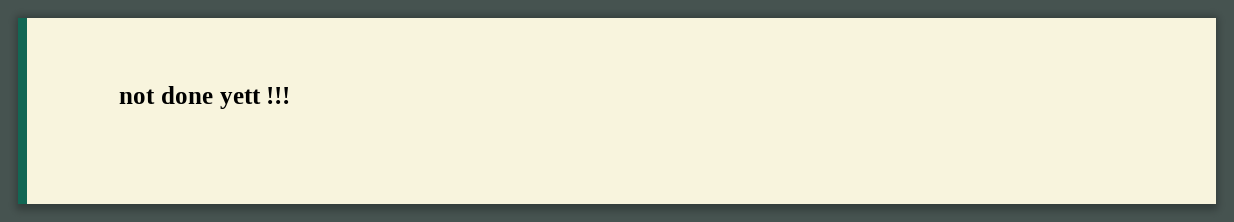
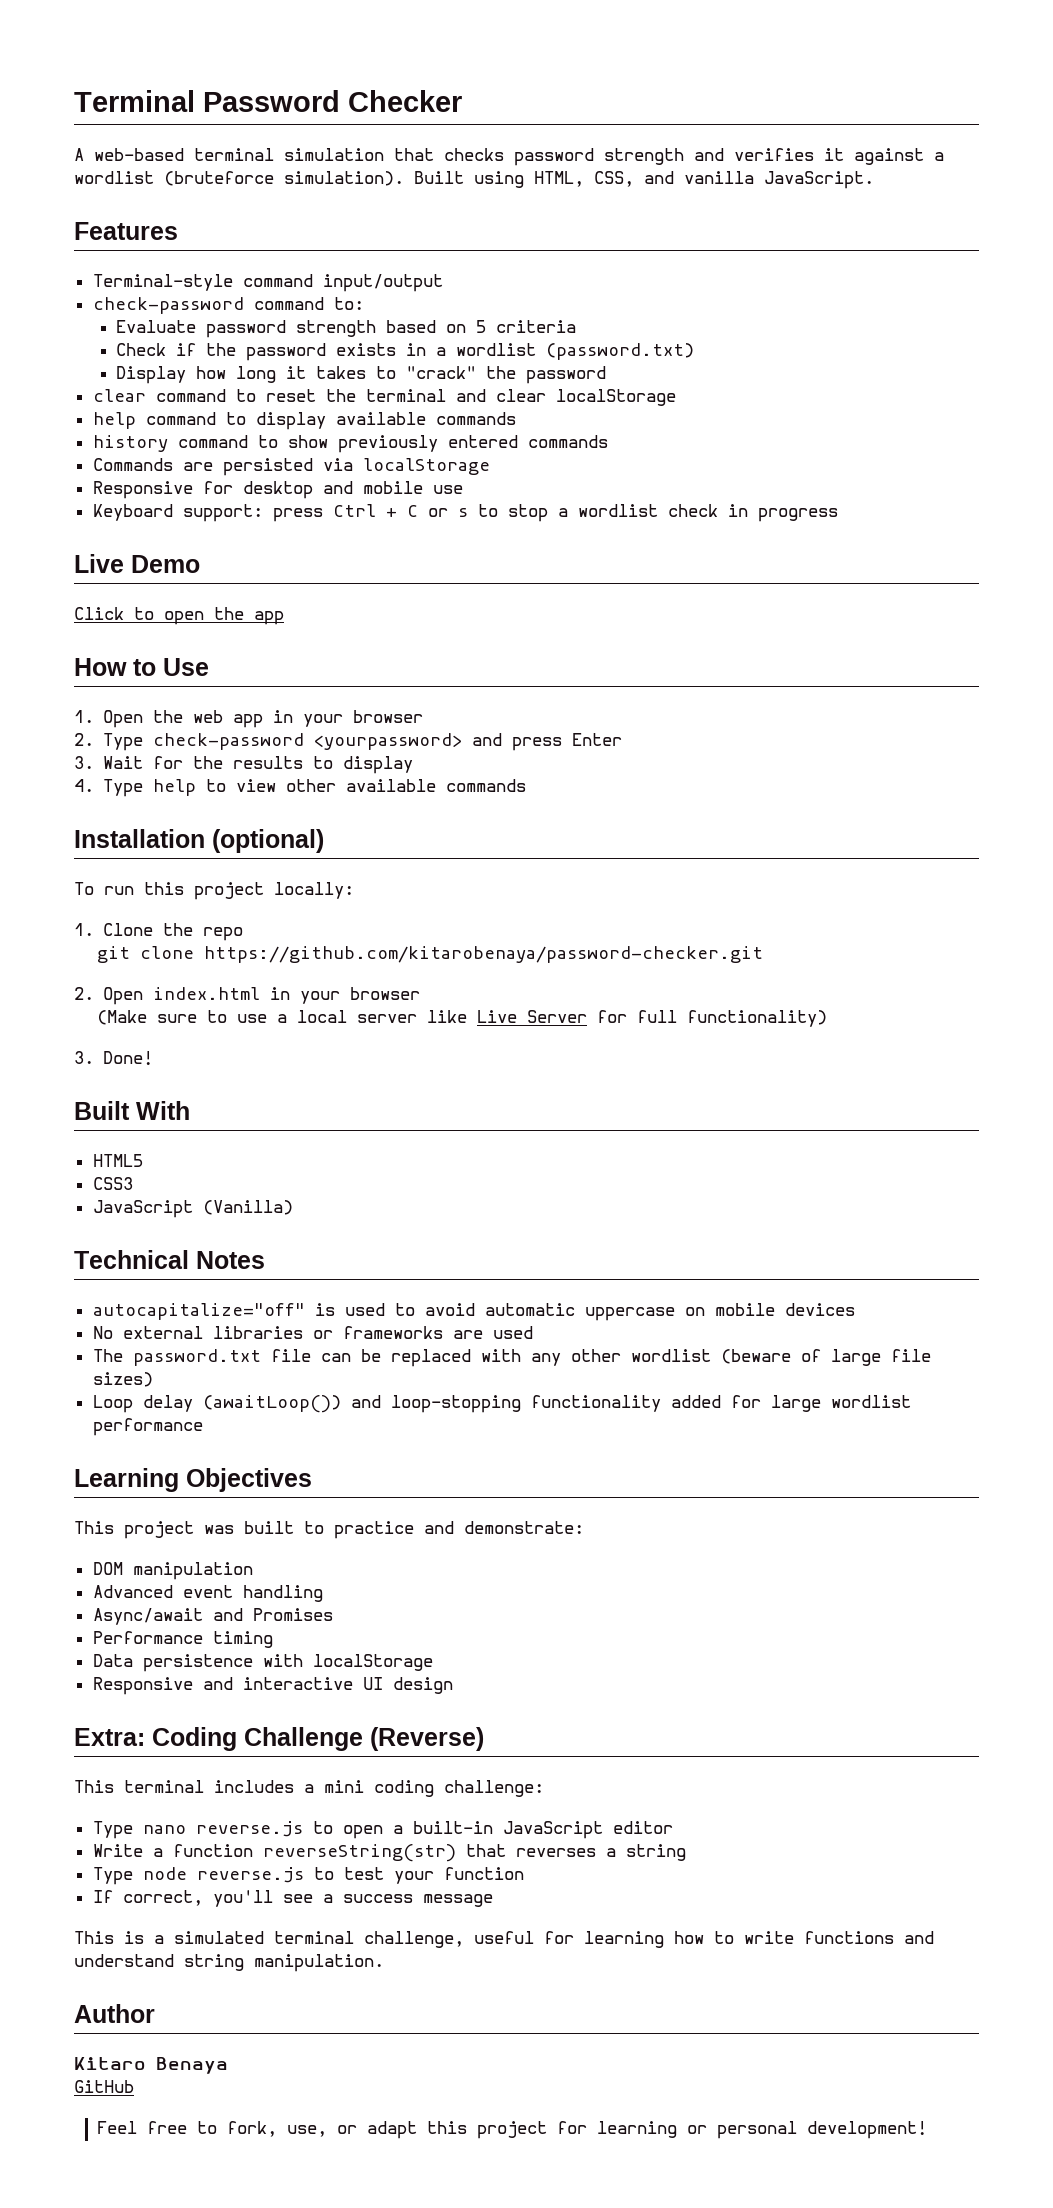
- not done yett !!!
+ Terminal Password Checker
+ A web-based terminal simulation that checks password strength and verifies it against a wordlist (bruteforce simulation). Built using HTML, CSS, and vanilla JavaScript.
+ Features
+ Terminal-style command input/output
+ check-password command to:
+ Evaluate password strength based on 5 criteria
+ Check if the password exists in a wordlist (password.txt)
+ Display how long it takes to "crack" the password
+ clear command to reset the terminal and clear localStorage
+ help command to display available commands
+ history command to show previously entered commands
+ Commands are persisted via localStorage
+ Responsive for desktop and mobile use
+ Keyboard support: press Ctrl + C or s to stop a wordlist check in progress
+ Live Demo
+ Click to open the app
+ How to Use
+ 1. Open the web app in your browser
+ 2. Type check-password <yourpassword> and press Enter
+ 3. Wait for the results to display
+ 4. Type help to view other available commands
+ Installation (optional)
+ To run this project locally:
+ 1. Clone the repo
+ git clone https://github.com/kitarobenaya/password-checker.git
+ 2. Open index.html in your browser
+ (Make sure to use a local server like Live Server for full functionality)
+ 3. Done!
+ Built With
+ HTML5
+ CSS3
+ JavaScript (Vanilla)
+ Technical Notes
+ autocapitalize="off" is used to avoid automatic uppercase on mobile devices
+ No external libraries or frameworks are used
+ The password.txt file can be replaced with any other wordlist (beware of large file sizes)
+ Loop delay (awaitLoop()) and loop-stopping functionality added for large wordlist performance
+ Learning Objectives
+ This project was built to practice and demonstrate:
+ DOM manipulation
+ Advanced event handling
+ Async/await and Promises
+ Performance timing
+ Data persistence with localStorage
+ Responsive and interactive UI design
+ Extra: Coding Challenge (Reverse)
+ This terminal includes a mini coding challenge:
+ Type nano reverse.js to open a built-in JavaScript editor
+ Write a function reverseString(str) that reverses a string
+ Type node reverse.js to test your function
+ If correct, you'll see a success message
+ This is a simulated terminal challenge, useful for learning how to write functions and understand string manipulation.
+ Author
+ Kitaro Benaya
+ GitHub
+ Feel free to fork, use, or adapt this project for learning or personal development!

